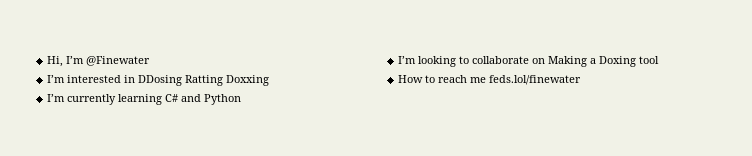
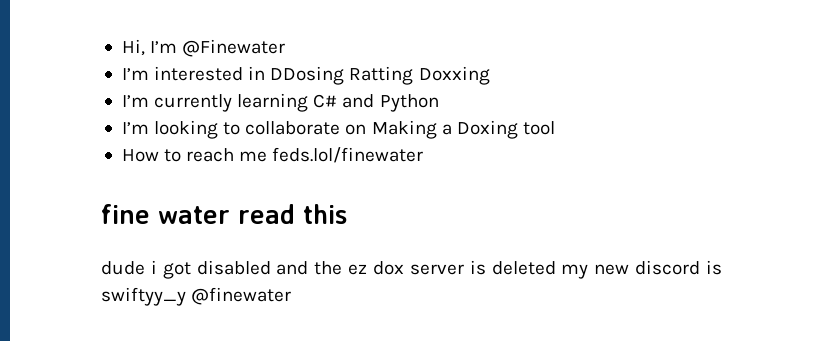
+ fine water read this
+ dude i got disabled and the ez dox server is deleted my new discord is swiftyy_y @finewater

